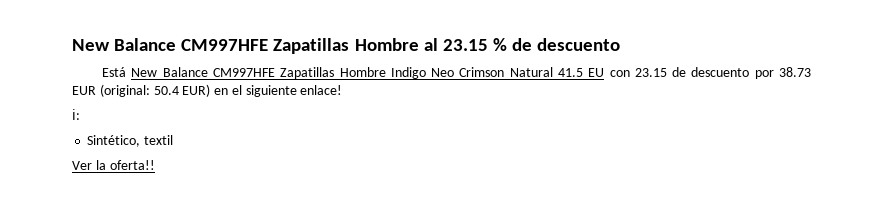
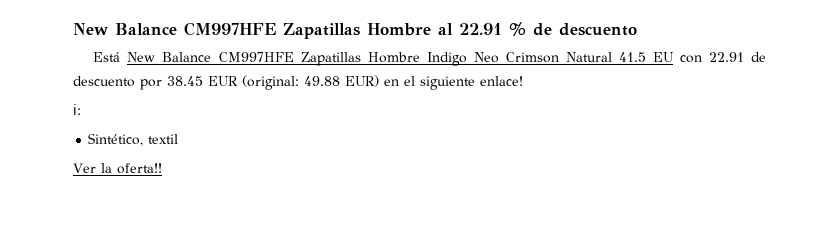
- New Balance CM997HFE Zapatillas Hombre al 23.15 % de descuento
+ New Balance CM997HFE Zapatillas Hombre al 22.91 % de descuento
- Está New Balance CM997HFE Zapatillas Hombre Indigo Neo Crimson Natural 41.5 EU con 23.15 de descuento por 38.73 EUR (original: 50.4 EUR) en el siguiente enlace!
+ Está New Balance CM997HFE Zapatillas Hombre Indigo Neo Crimson Natural 41.5 EU con 22.91 de descuento por 38.45 EUR (original: 49.88 EUR) en el siguiente enlace!

